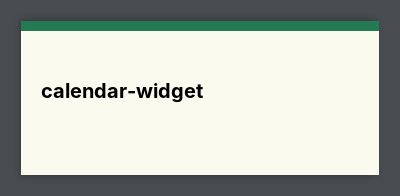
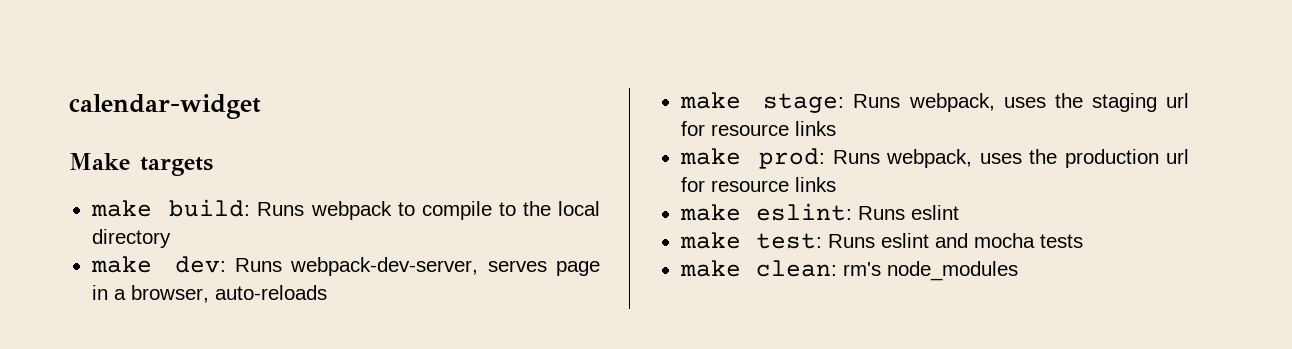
+ Make targets
+ make build: Runs webpack to compile to the local directory
+ make dev: Runs webpack-dev-server, serves page in a browser, auto-reloads
+ make stage: Runs webpack, uses the staging url for resource links
+ make prod: Runs webpack, uses the production url for resource links
+ make eslint: Runs eslint
+ make test: Runs eslint and mocha tests
+ make clean: rm's node_modules

